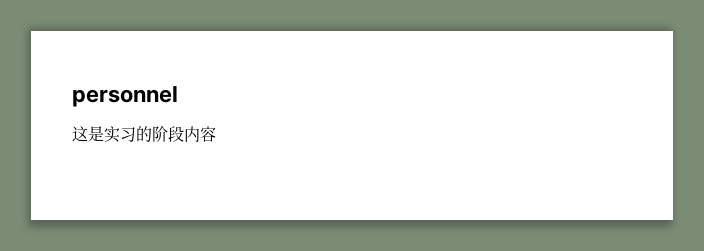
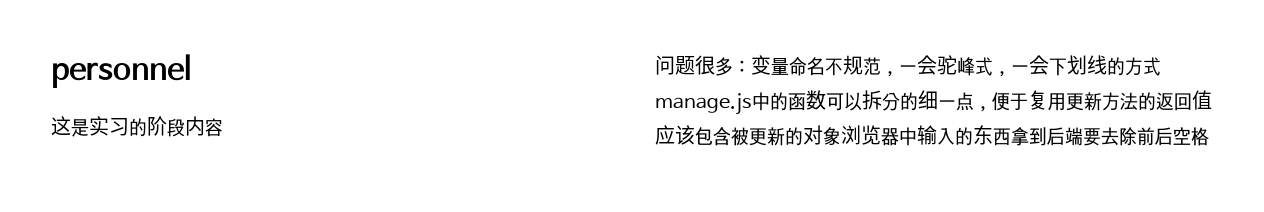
+ 问题很多：变量命名不规范，一会驼峰式，一会下划线的方式manage.js中的函数可以拆分的细一点，便于复用更新方法的返回值应该包含被更新的对象浏览器中输入的东西拿到后端要去除前后空格

